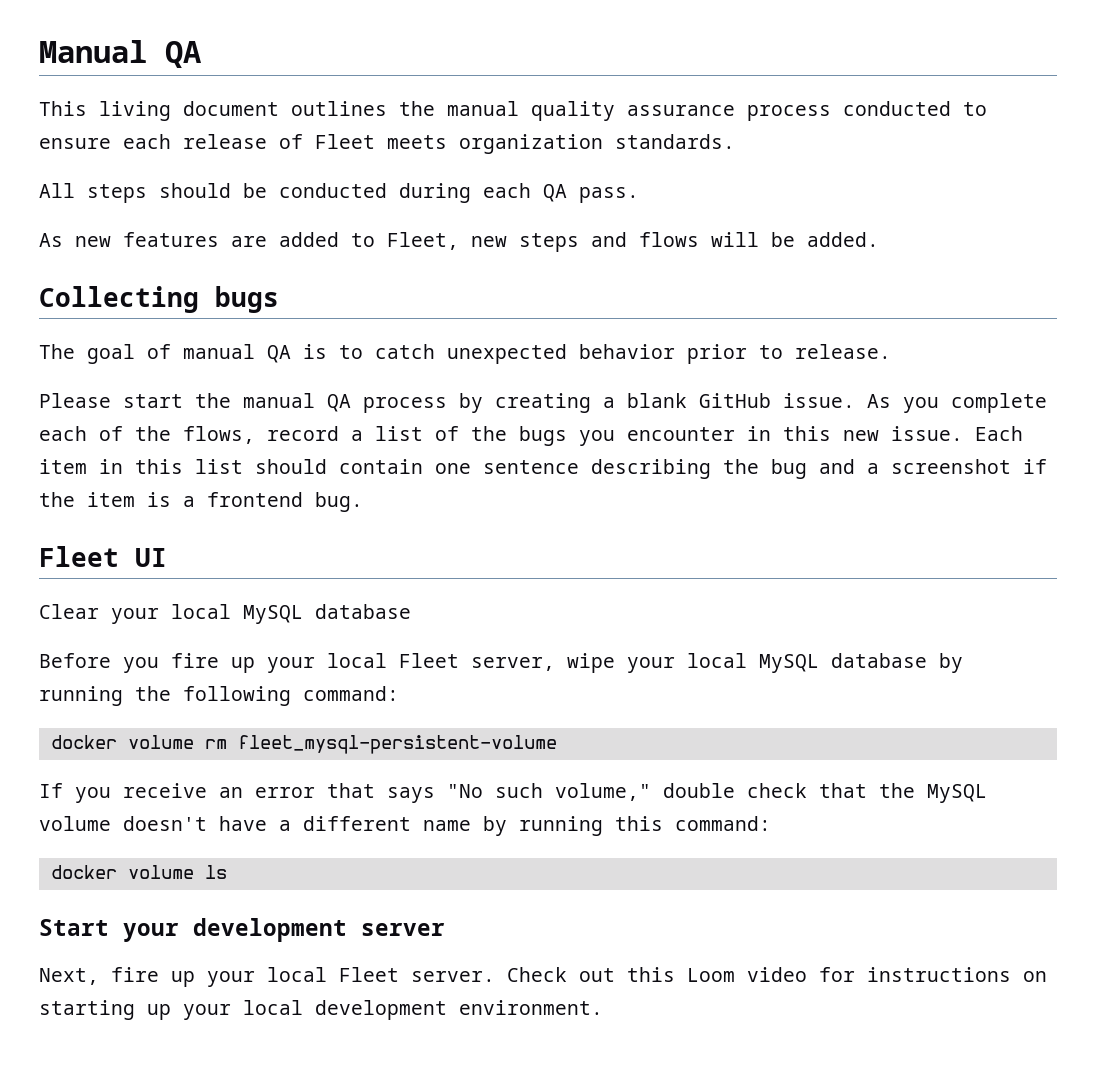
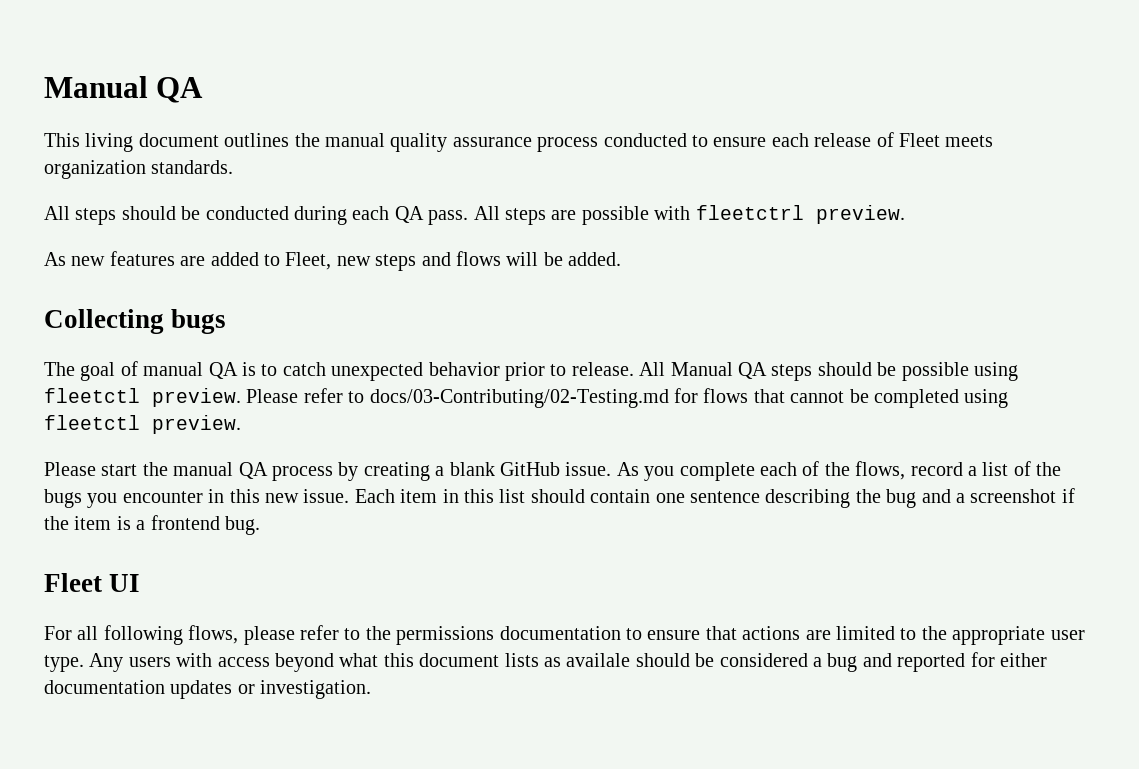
+ All steps are possible with fleetctrl preview.
+ All Manual QA steps should be possible using fleetctl preview. Please refer to docs/03-Contributing/02-Testing.md for flows that cannot be completed using fleetctl preview.
- Clear your local MySQL database
- Before you fire up your local Fleet server, wipe your local MySQL database by running the following command:
- docker volume rm fleet_mysql-persistent-volume
- If you receive an error that says "No such volume," double check that the MySQL volume doesn't have a different name by running this command:
- docker volume ls
- Start your development server
- Next, fire up your local Fleet server. Check out this Loom video for instructions on starting up your local development environment.
+ For all following flows, please refer to the permissions documentation to ensure that actions are limited to the appropriate user type. Any users with access beyond what this document lists as availale should be considered a bug and reported for either documentation updates or investigation.

